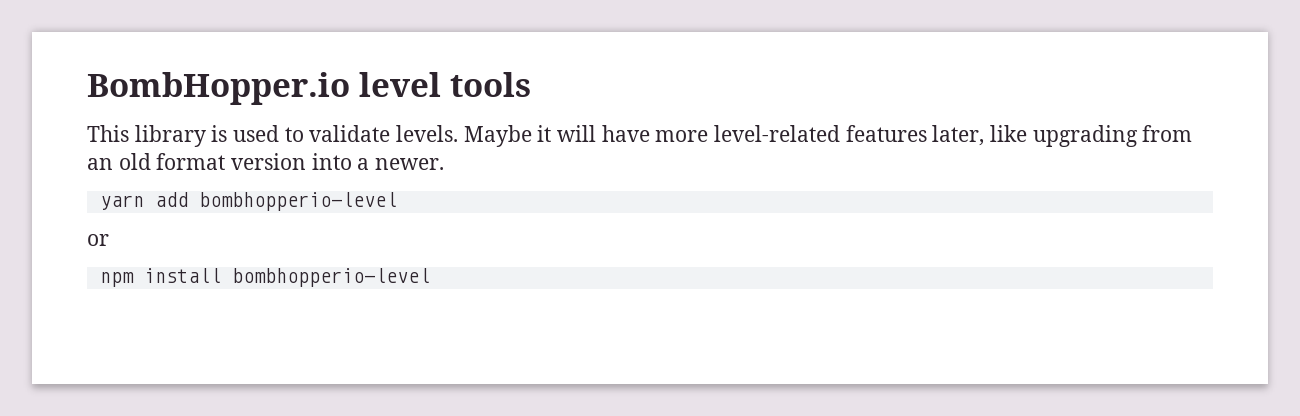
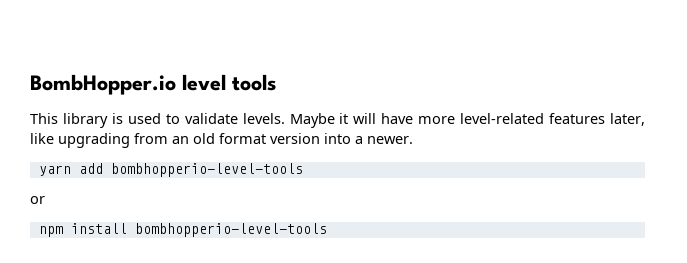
- yarn add bombhopperio-level
+ yarn add bombhopperio-level-tools
- npm install bombhopperio-level
+ npm install bombhopperio-level-tools

